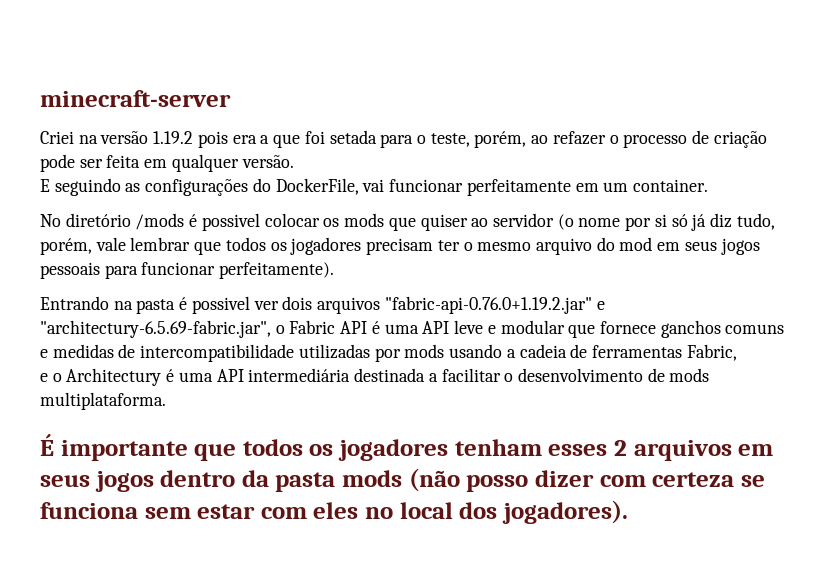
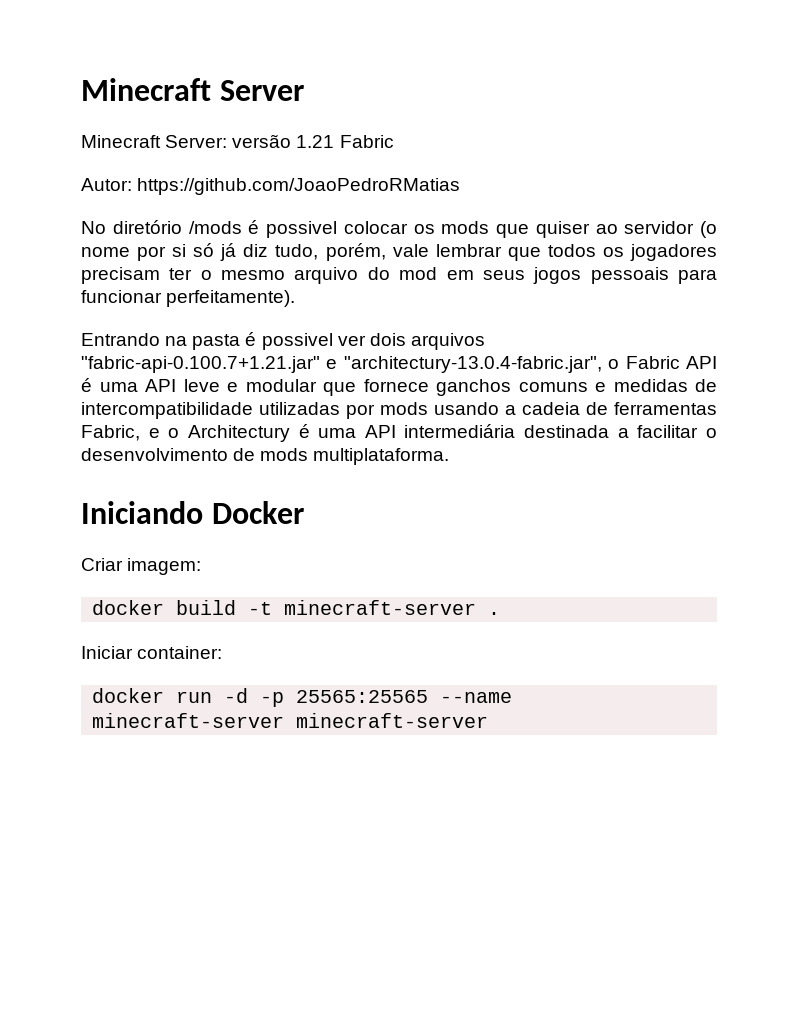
- minecraft-server
- Criei na versão 1.19.2 pois era a que foi setada para o teste, porém, ao refazer o processo de criação pode ser feita em qualquer versão.
- E seguindo as configurações do DockerFile, vai funcionar perfeitamente em um container.
+ Minecraft Server
+ Minecraft Server: versão 1.21 Fabric
+ Autor: https://github.com/JoaoPedroRMatias
- Entrando na pasta é possivel ver dois arquivos "fabric-api-0.76.0+1.19.2.jar" e "architectury-6.5.69-fabric.jar", o Fabric API é uma API leve e modular que fornece ganchos comuns e medidas de intercompatibilidade utilizadas por mods usando a cadeia de ferramentas Fabric,
- e o Architectury é uma API intermediária destinada a facilitar o desenvolvimento de mods multiplataforma.
+ Entrando na pasta é possivel ver dois arquivos "fabric-api-0.100.7+1.21.jar" e "architectury-13.0.4-fabric.jar", o Fabric API é uma API leve e modular que fornece ganchos comuns e medidas de intercompatibilidade utilizadas por mods usando a cadeia de ferramentas Fabric, e o Architectury é uma API intermediária destinada a facilitar o desenvolvimento de mods multiplataforma.
- É importante que todos os jogadores tenham esses 2 arquivos em seus jogos dentro da pasta mods (não posso dizer com certeza se funciona sem estar com eles no local dos jogadores).
+ Iniciando Docker
+ Criar imagem:
+ docker build -t minecraft-server .
+ Iniciar container:
+ docker run -d -p 25565:25565 --name minecraft-server minecraft-server

